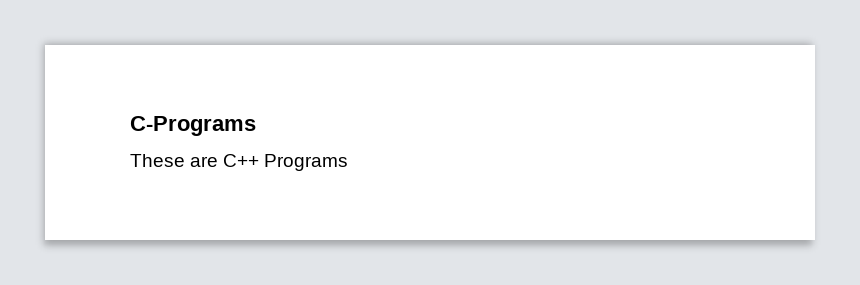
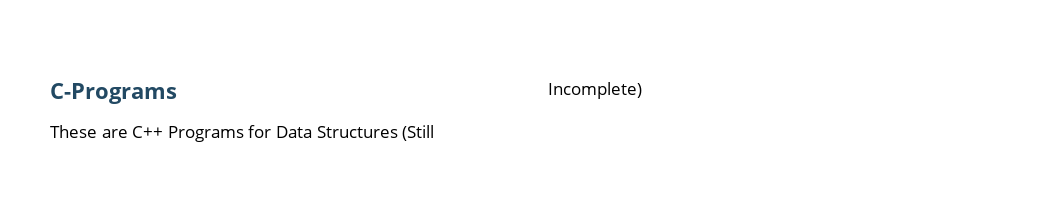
- These are C++ Programs
+ These are C++ Programs for Data Structures (Still Incomplete)

